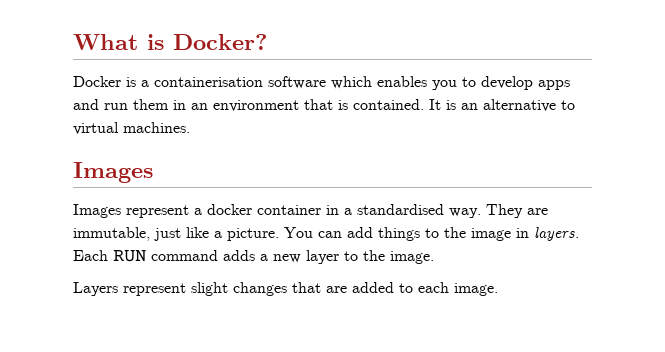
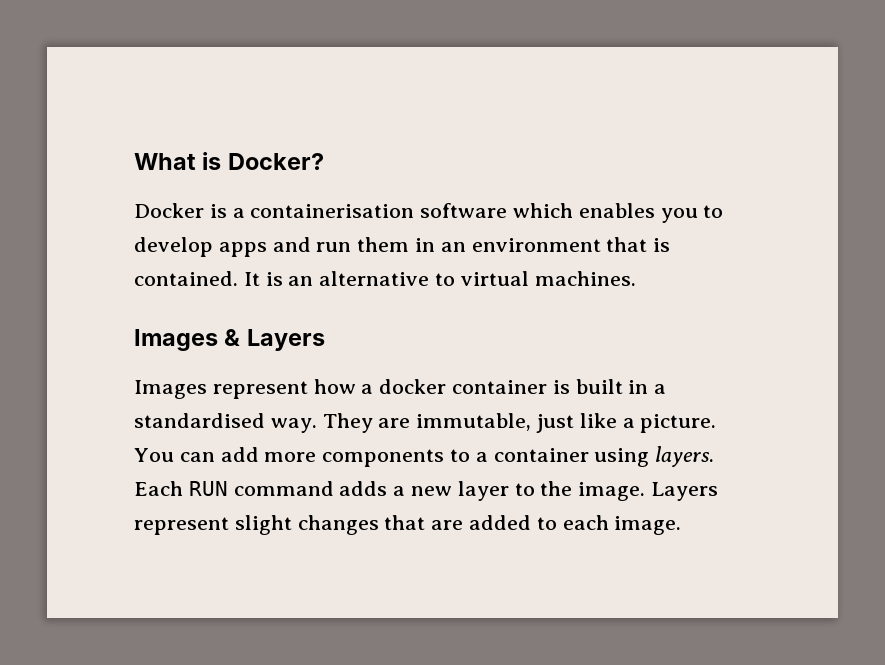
  It is an alternative to virtual machines.
- Images
+ Images & Layers
- Images represent a docker container in a standardised way.
+ Images represent how a docker container is built in a standardised way.
- You can add things to the image in layers.
+ You can add more components to a container using layers.
- Each RUN command adds a new layer to the image.
- Layers represent slight changes that are added to each image.
+ Each RUN command adds a new layer to the image. Layers represent slight changes that are added to each image.

